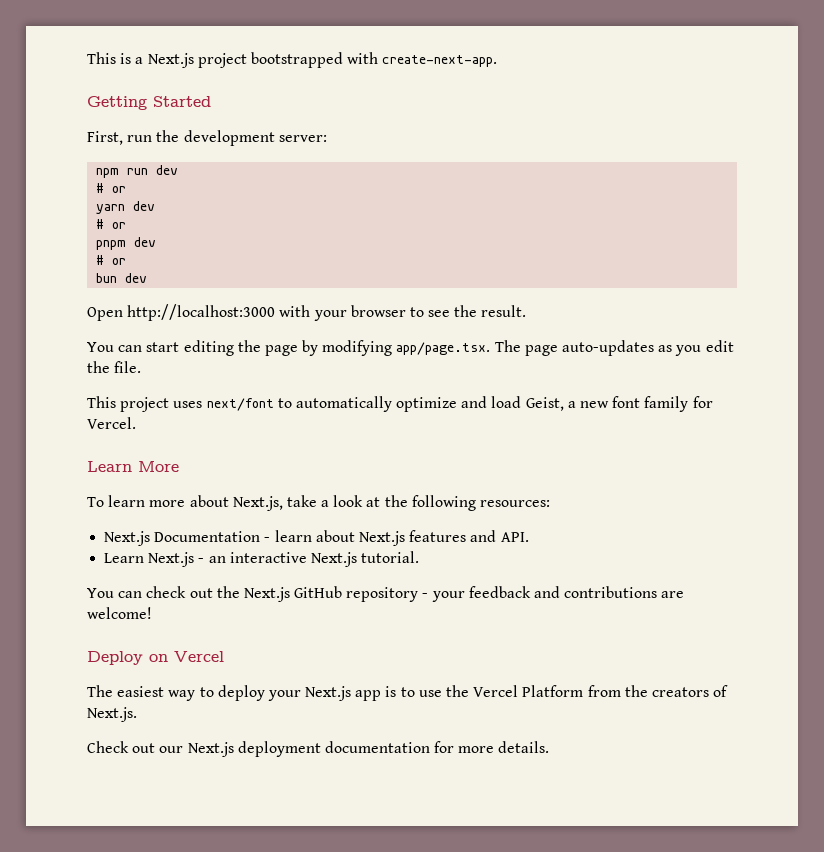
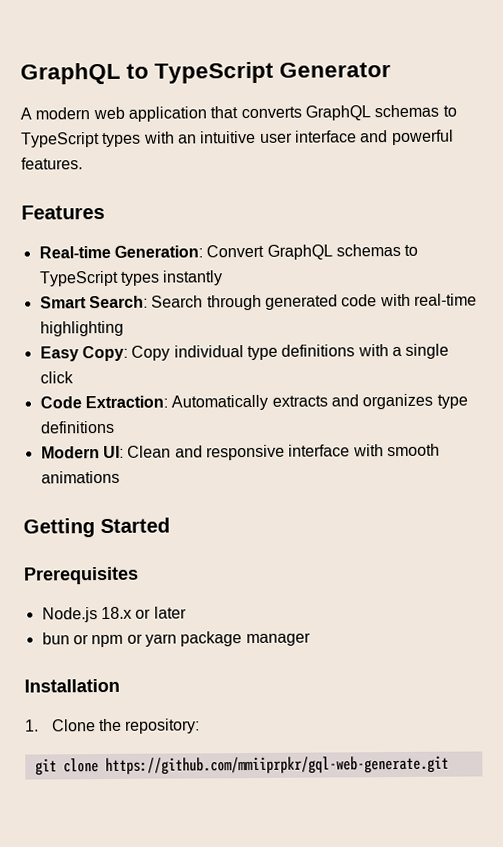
- This is a Next.js project bootstrapped with create-next-app.
+ GraphQL to TypeScript Generator
+ A modern web application that converts GraphQL schemas to TypeScript types with an intuitive user interface and powerful features.
+ Features
+ Real-time Generation: Convert GraphQL schemas to TypeScript types instantly
+ Smart Search: Search through generated code with real-time highlighting
+ Easy Copy: Copy individual type definitions with a single click
+ Code Extraction: Automatically extracts and organizes type definitions
+ Modern UI: Clean and responsive interface with smooth animations
  Getting Started
- First, run the development server:
- npm run dev
- # or
- yarn dev
- # or
- pnpm dev
- # or
- bun dev
- Open http://localhost:3000 with your browser to see the result.
- You can start editing the page by modifying app/page.tsx. The page auto-updates as you edit the file.
- This project uses next/font to automatically optimize and load Geist, a new font family for Vercel.
- Learn More
- To learn more about Next.js, take a look at the following resources:
- Next.js Documentation - learn about Next.js features and API.
- Learn Next.js - an interactive Next.js tutorial.
- You can check out the Next.js GitHub repository - your feedback and contributions are welcome!
- Deploy on Vercel
- The easiest way to deploy your Next.js app is to use the Vercel Platform from the creators of Next.js.
- Check out our Next.js deployment documentation for more details.
+ Prerequisites
+ Node.js 18.x or later
+ bun or npm or yarn package manager
+ Installation
+ 1. Clone the repository:
+ git clone https://github.com/mmiiprpkr/gql-web-generate.git

